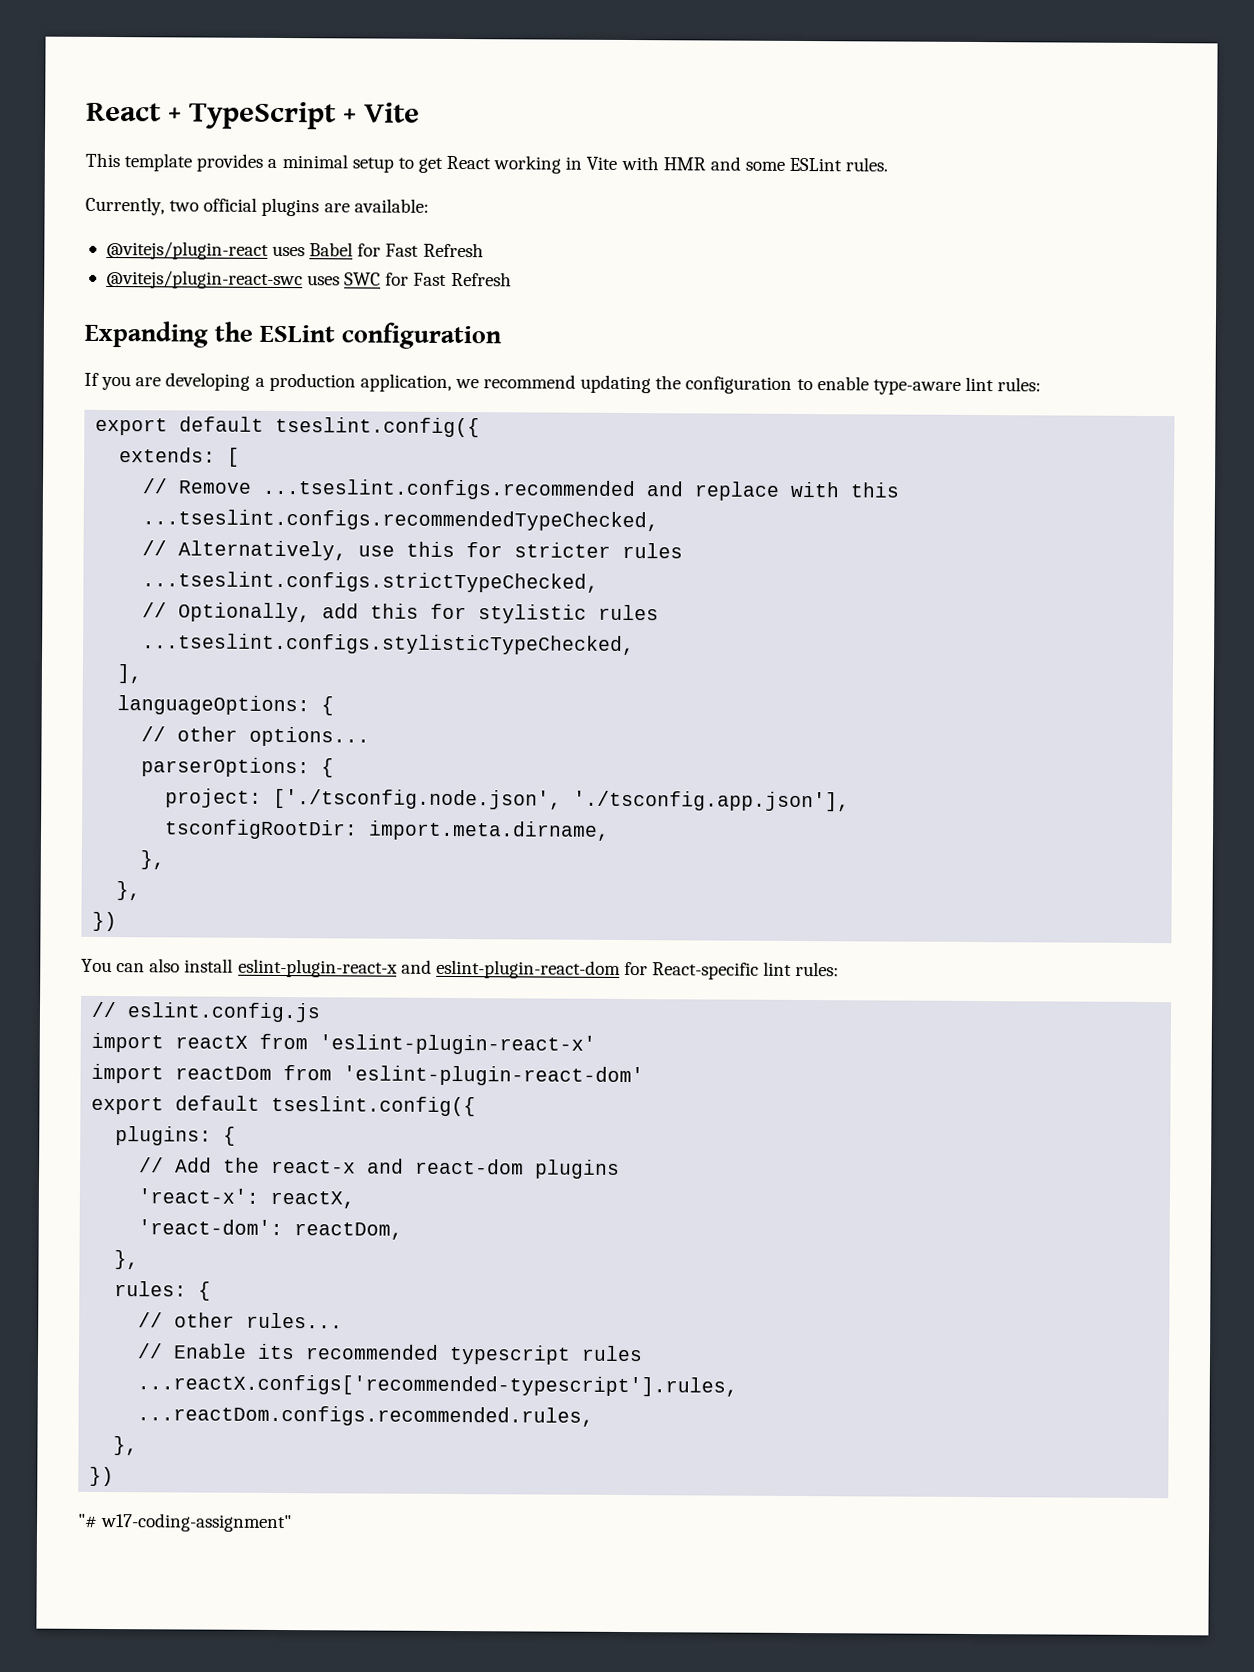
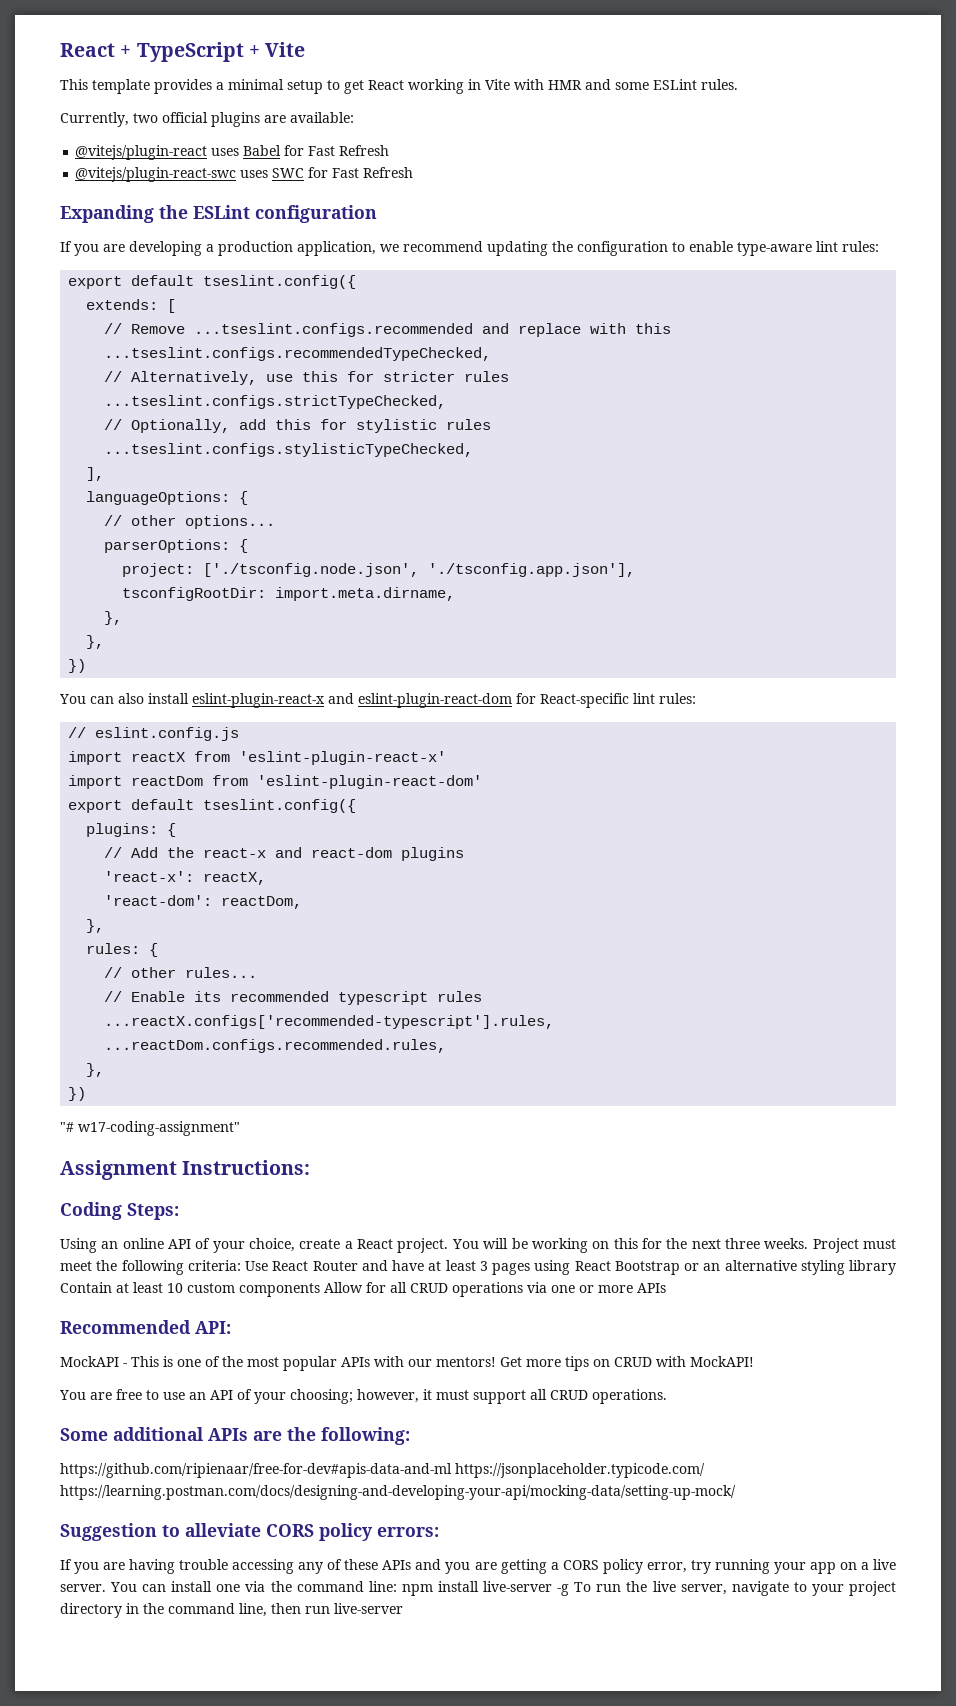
+ Assignment Instructions:
+ Coding Steps:
+ Using an online API of your choice, create a React project. You will be working on this for the next three weeks. Project must meet the following criteria: Use React Router and have at least 3 pages using React Bootstrap or an alternative styling library Contain at least 10 custom components Allow for all CRUD operations via one or more APIs
+ Recommended API:
+ MockAPI - This is one of the most popular APIs with our mentors! Get more tips on CRUD with MockAPI!
+ You are free to use an API of your choosing; however, it must support all CRUD operations.
+ Some additional APIs are the following:
+ https://github.com/ripienaar/free-for-dev#apis-data-and-ml https://jsonplaceholder.typicode.com/ https://learning.postman.com/docs/designing-and-developing-your-api/mocking-data/setting-up-mock/
+ Suggestion to alleviate CORS policy errors:
+ If you are having trouble accessing any of these APIs and you are getting a CORS policy error, try running your app on a live server. You can install one via the command line: npm install live-server -g To run the live server, navigate to your project directory in the command line, then run live-server

